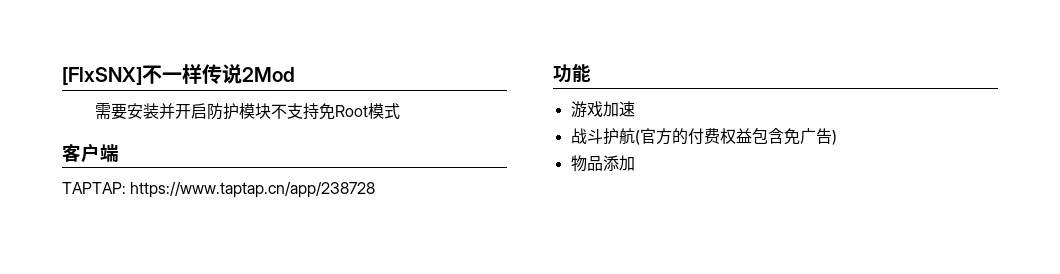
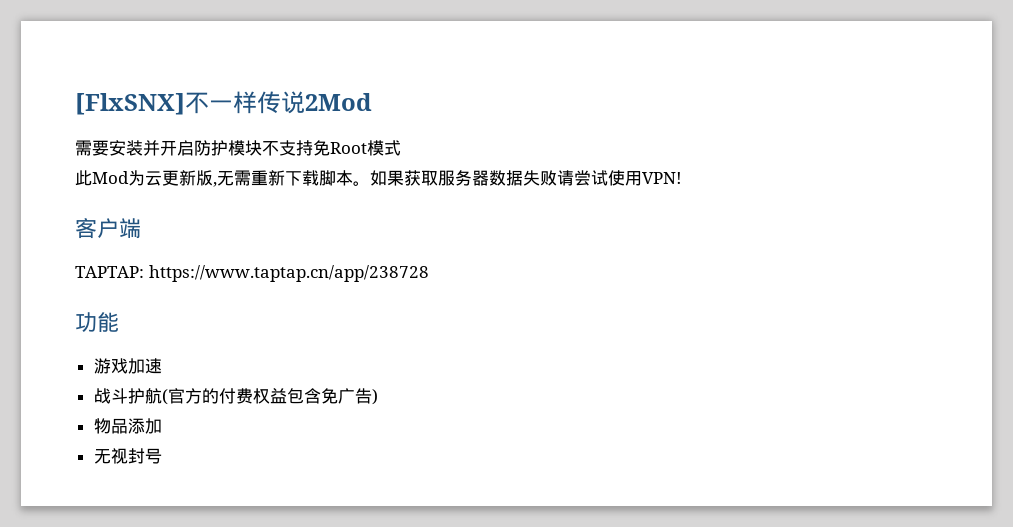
+ 此Mod为云更新版,无需重新下载脚本。如果获取服务器数据失败请尝试使用VPN!
+ 无视封号

